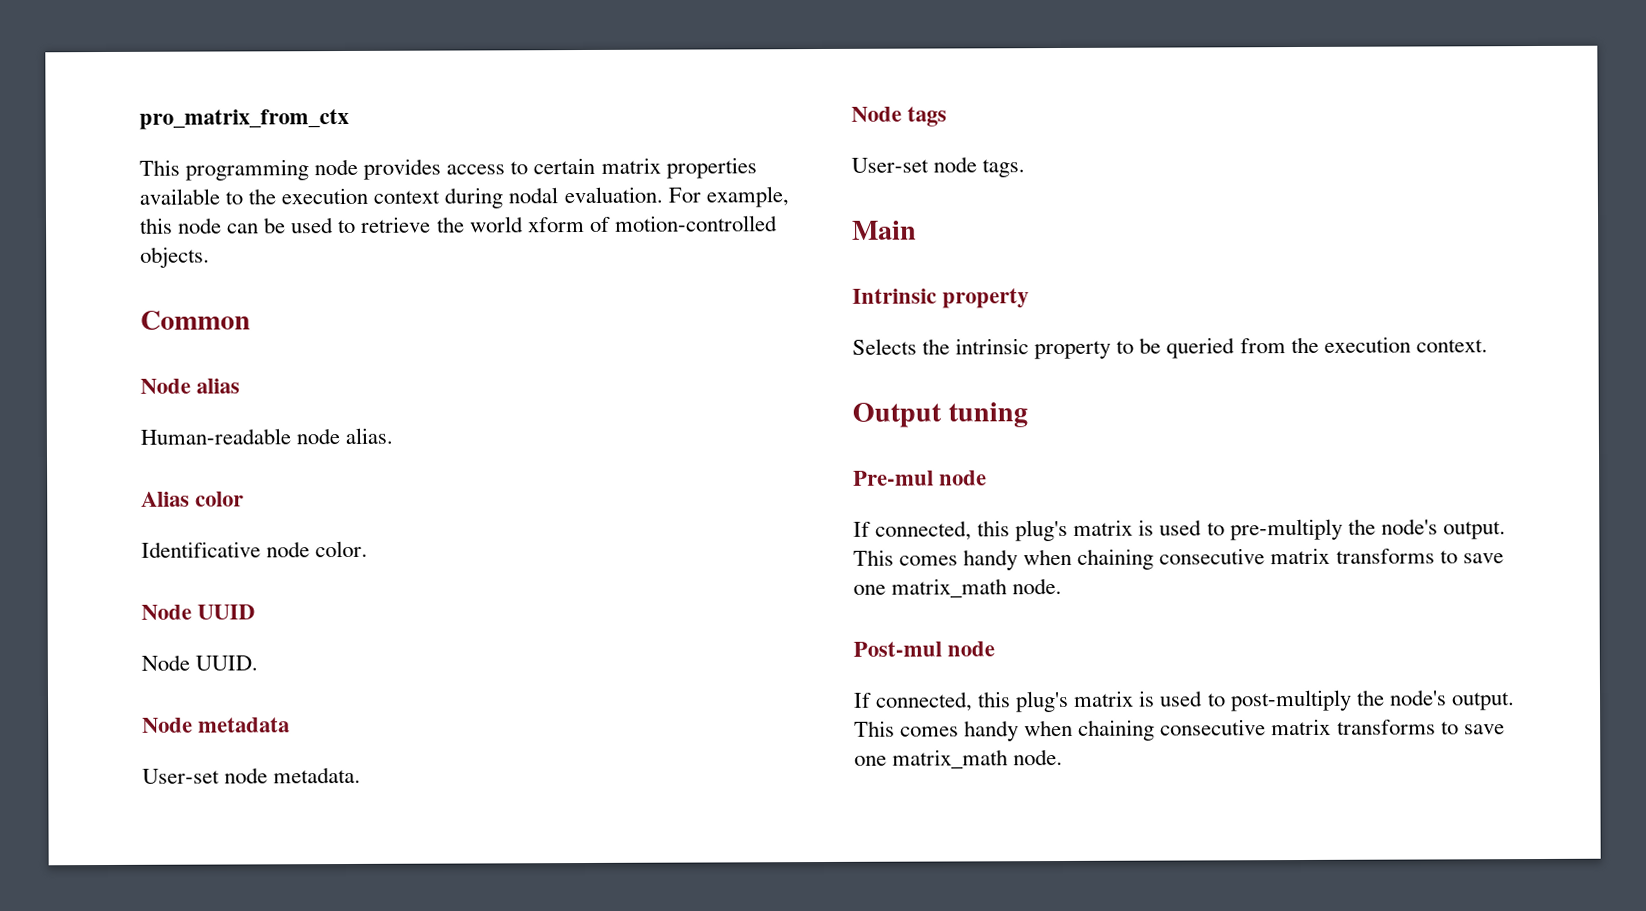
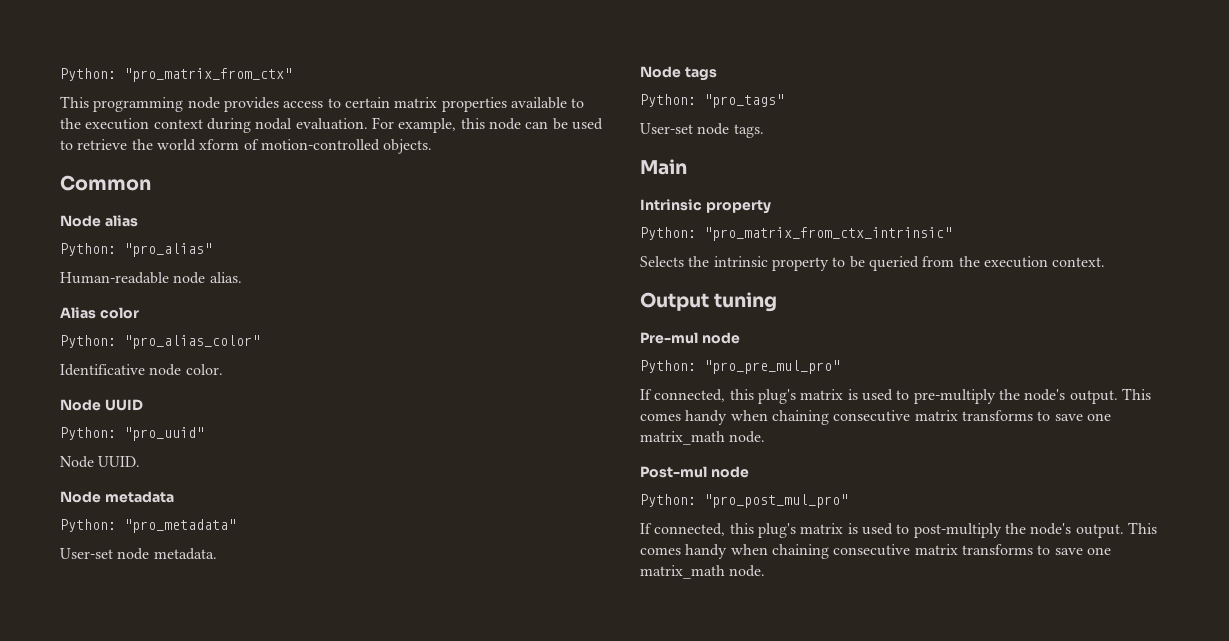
- pro_matrix_from_ctx
+ Python: "pro_matrix_from_ctx"
+ Python: "pro_alias"
+ Python: "pro_alias_color"
+ Python: "pro_uuid"
+ Python: "pro_metadata"
+ Python: "pro_tags"
+ Python: "pro_matrix_from_ctx_intrinsic"
+ Python: "pro_pre_mul_pro"
+ Python: "pro_post_mul_pro"

